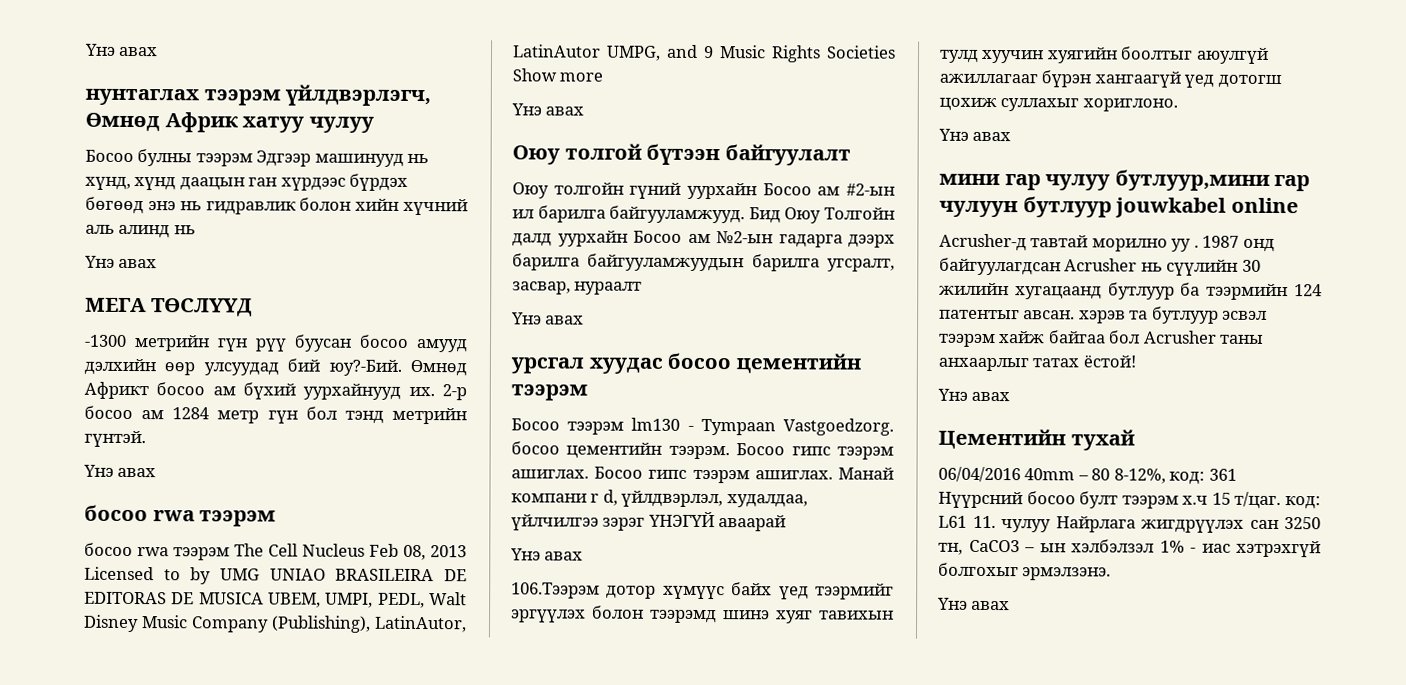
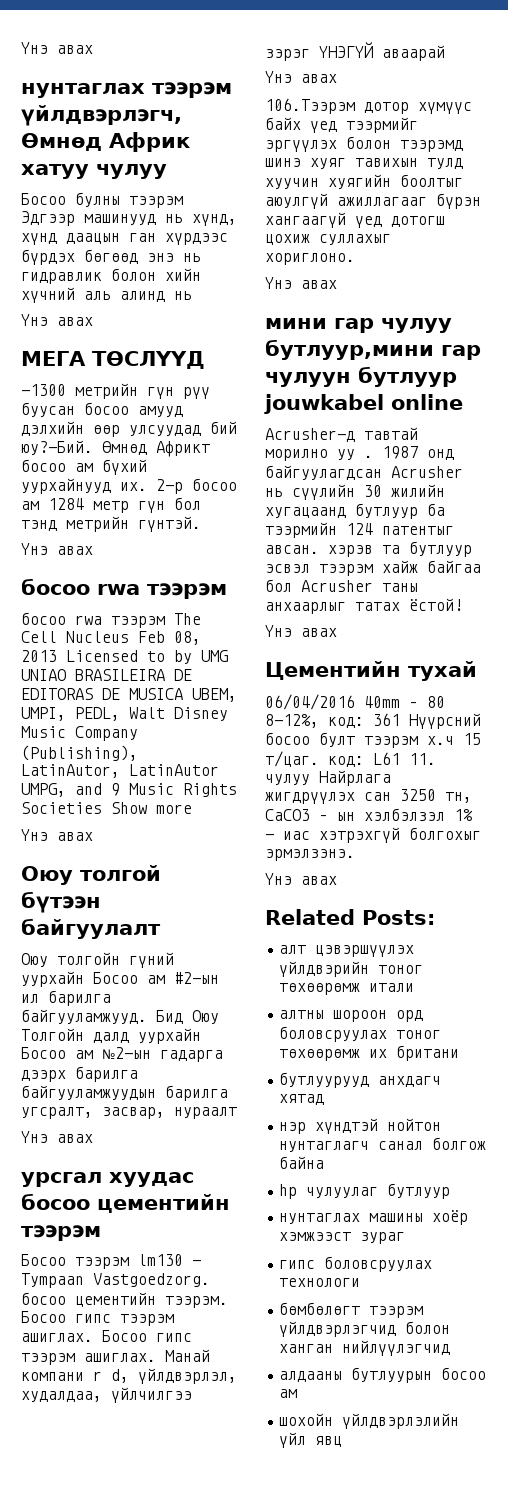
+ Related Posts:
+ алт цэвэршүүлэх үйлдвэрийн тоног төхөөрөмж итали
+ алтны шороон орд боловсруулах тоног төхөөрөмж их британи
+ бутлуурууд анхдагч хятад
+ нэр хүндтэй нойтон нунтаглагч санал болгож байна
+ hp чулуулаг бутлуур
+ нунтаглах машины хоёр хэмжээст зураг
+ гипс боловсруулах технологи
+ бөмбөлөгт тээрэм үйлдвэрлэгчид болон ханган нийлүүлэгчид
+ алдааны бутлуурын босоо ам
+ шохойн үйлдвэрлэлийн үйл явц

